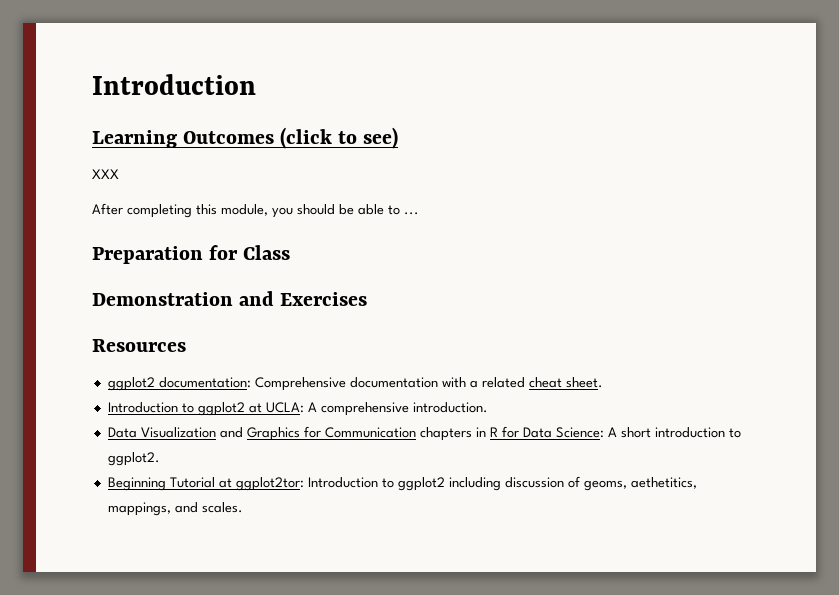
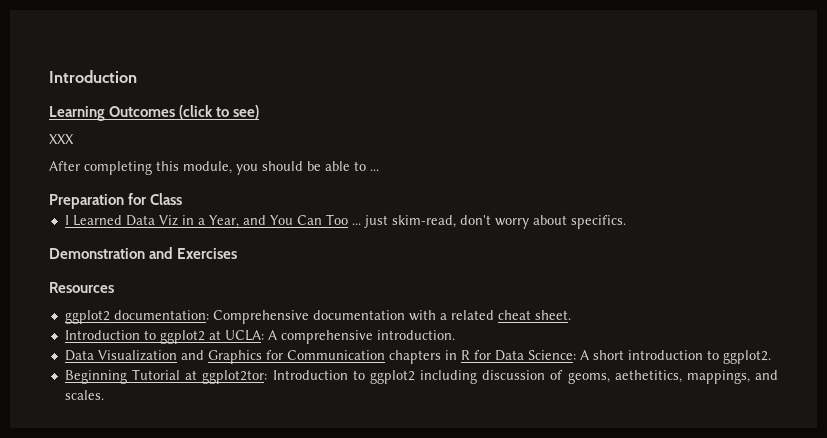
+ I Learned Data Viz in a Year, and You Can Too ... just skim-read, don't worry about specifics.

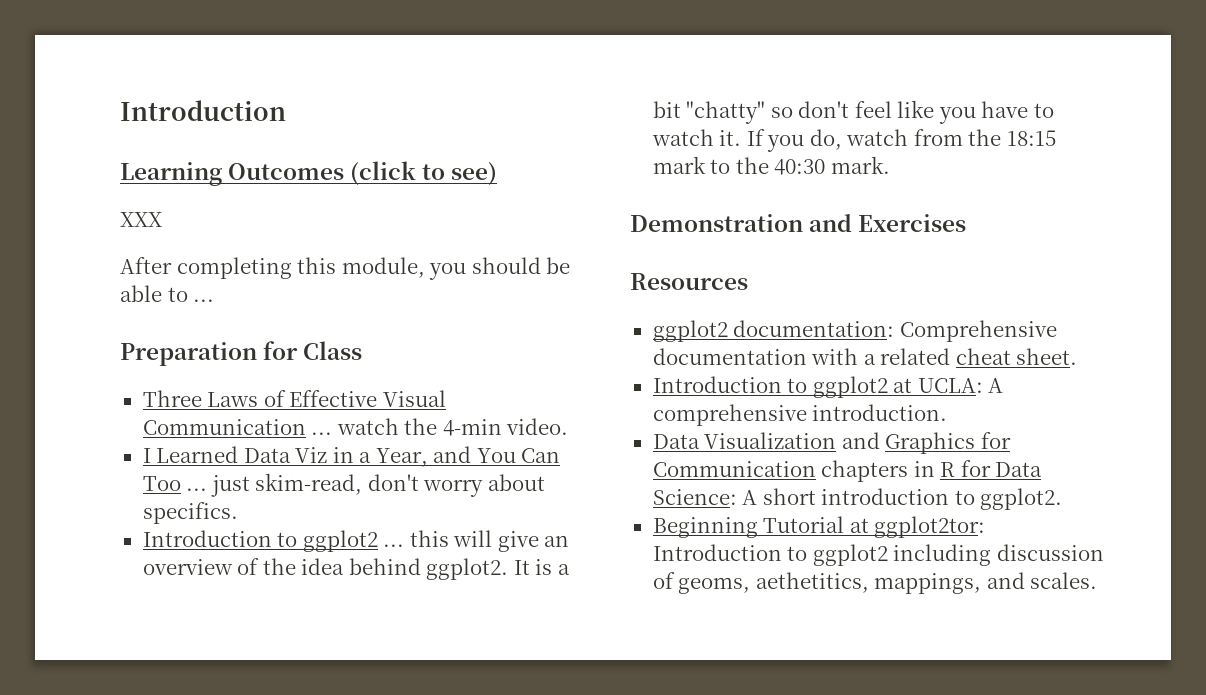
+ Three Laws of Effective Visual Communication ... watch the 4-min video.
+ Introduction to ggplot2 ... this will give an overview of the idea behind ggplot2. It is a bit "chatty" so don't feel like you have to watch it. If you do, watch from the 18:15 mark to the 40:30 mark.

